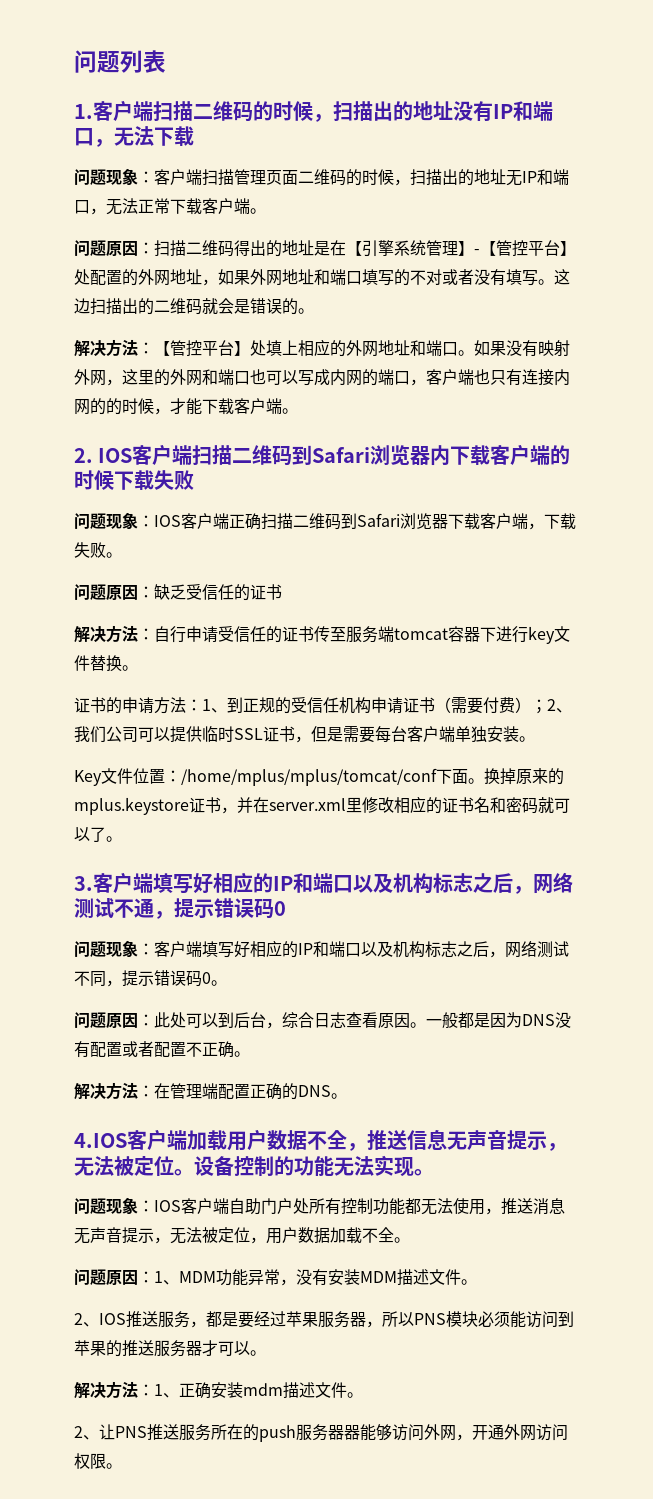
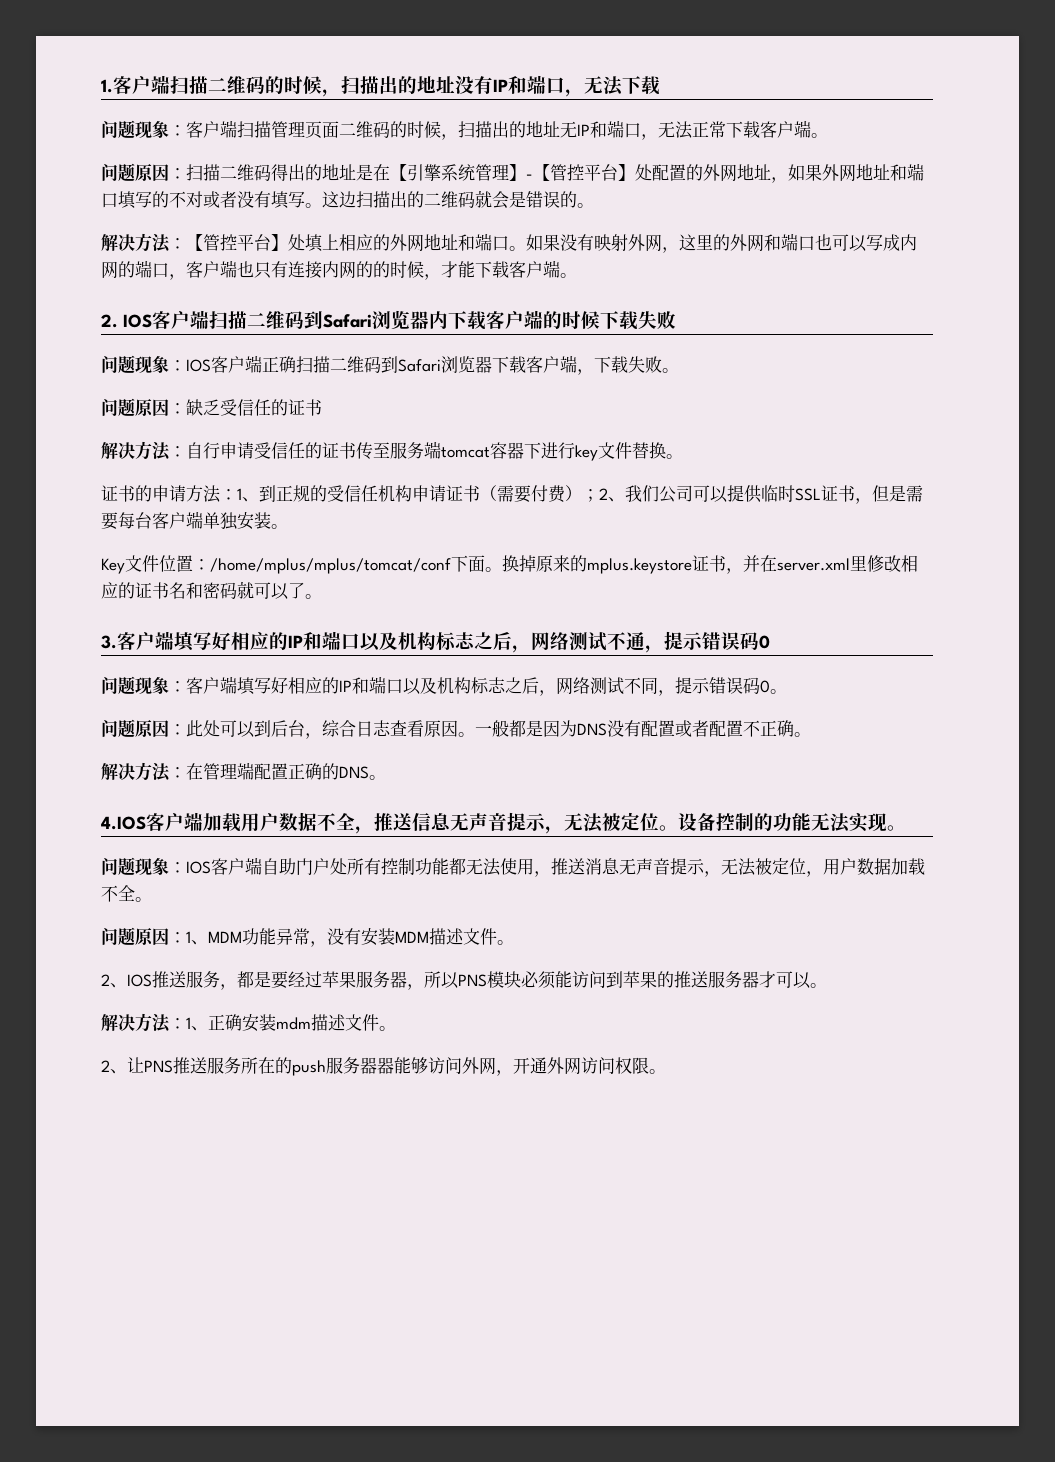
- 问题列表

